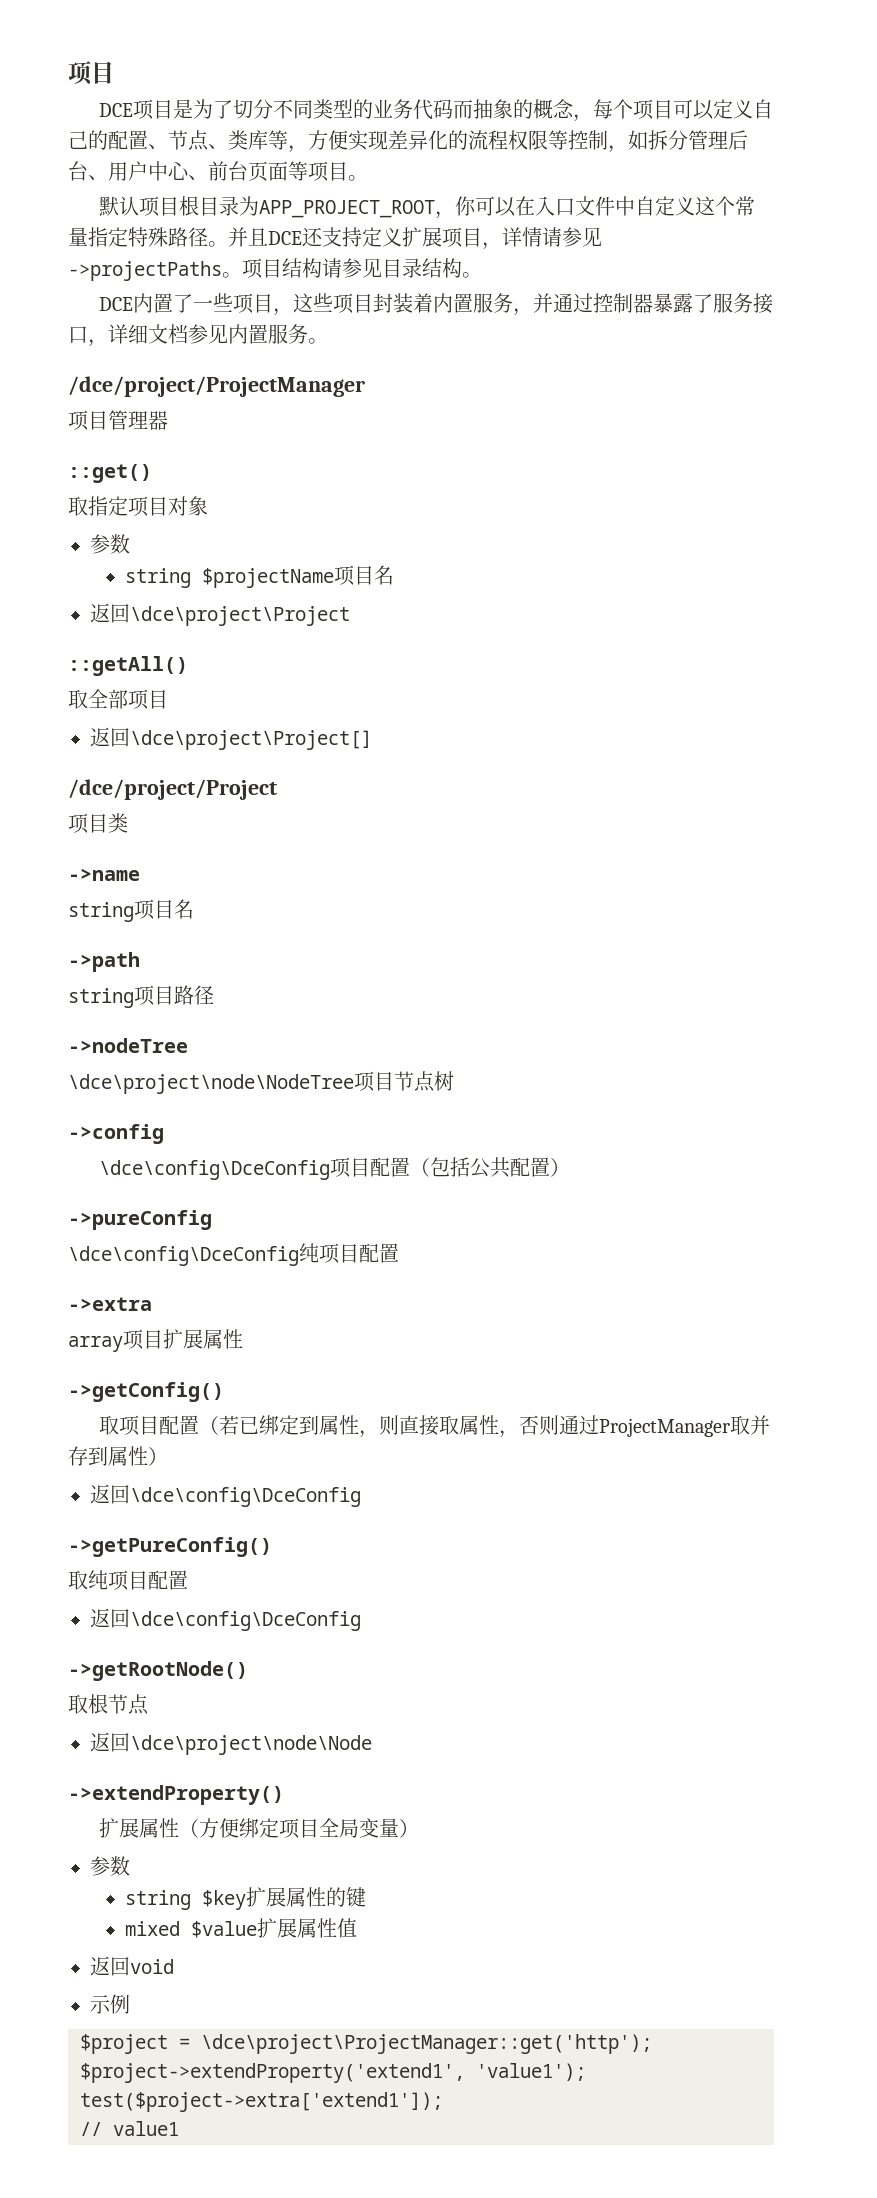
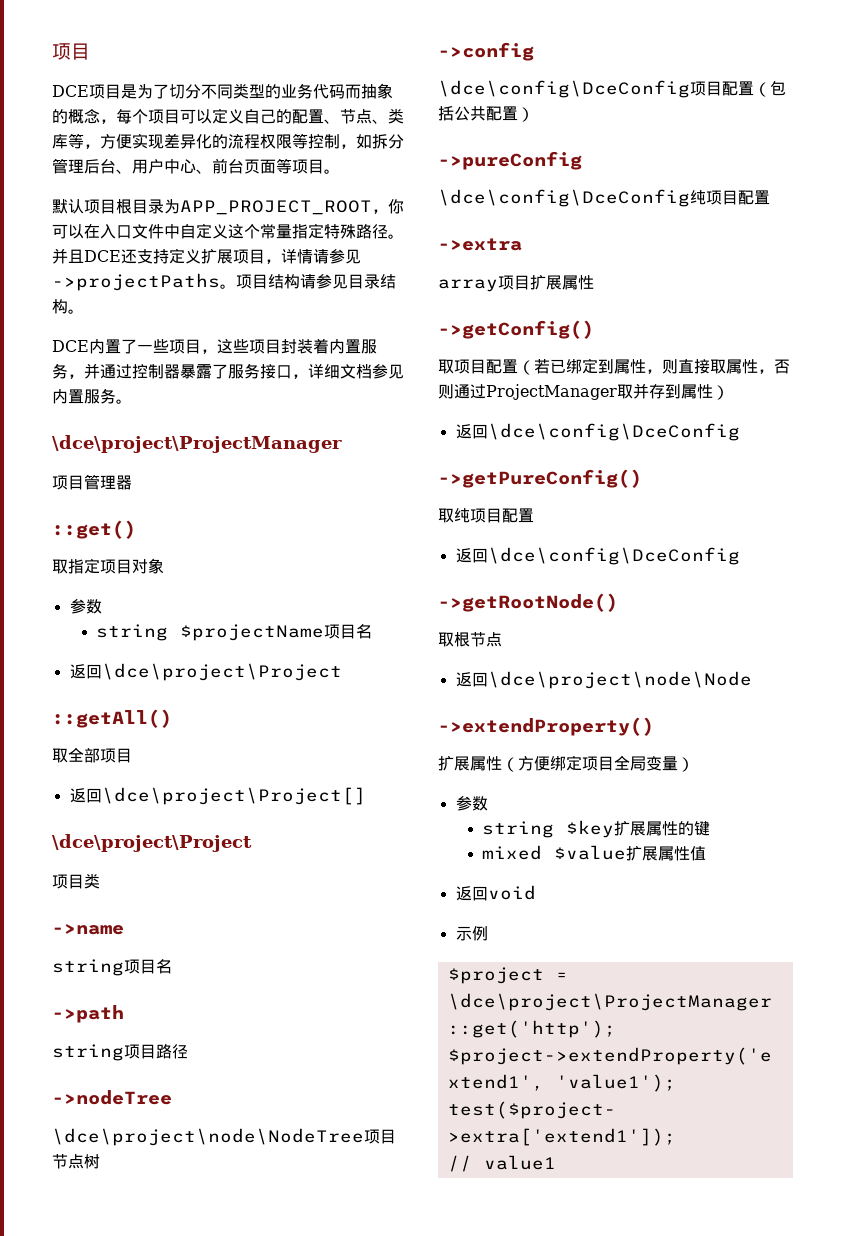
- /dce/project/ProjectManager
+ \dce\project\ProjectManager
  返回\dce\project\Project[]
- /dce/project/Project
+ \dce\project\Project

